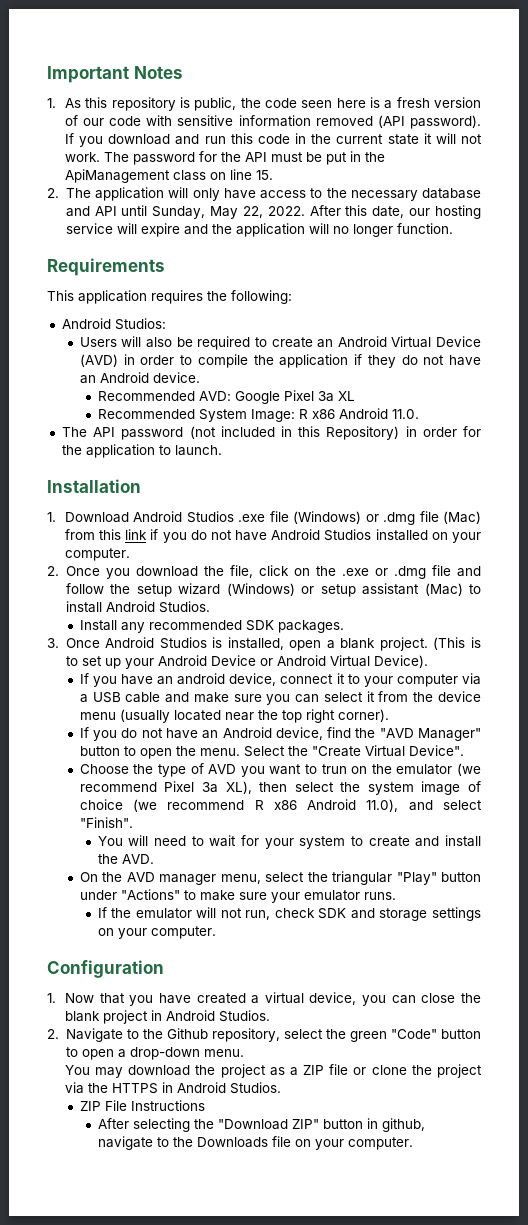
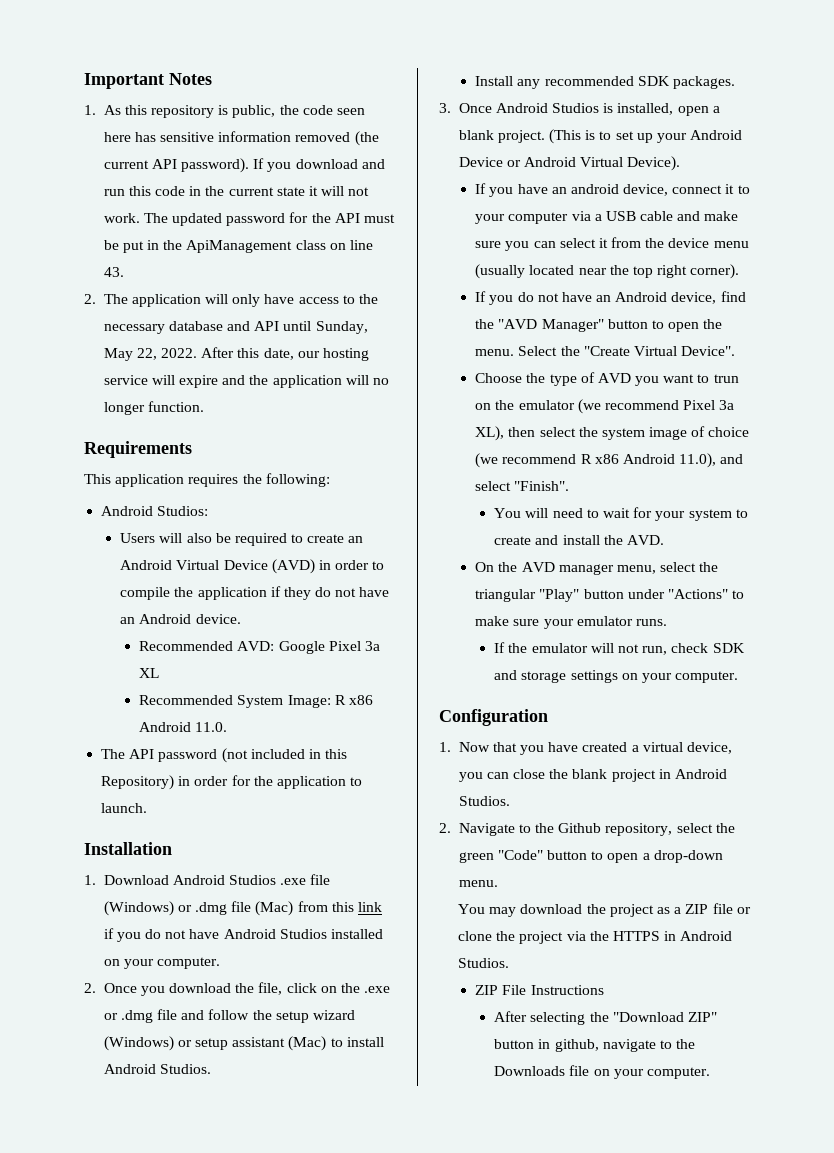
- 1. As this repository is public, the code seen here is a fresh version of our code with sensitive information removed (API password).
+ 1. As this repository is public, the code seen here has sensitive information removed (the current API password).
- The password for the API must be put in the ApiManagement class on line 15.
+ The updated password for the API must be put in the ApiManagement class on line 43.

